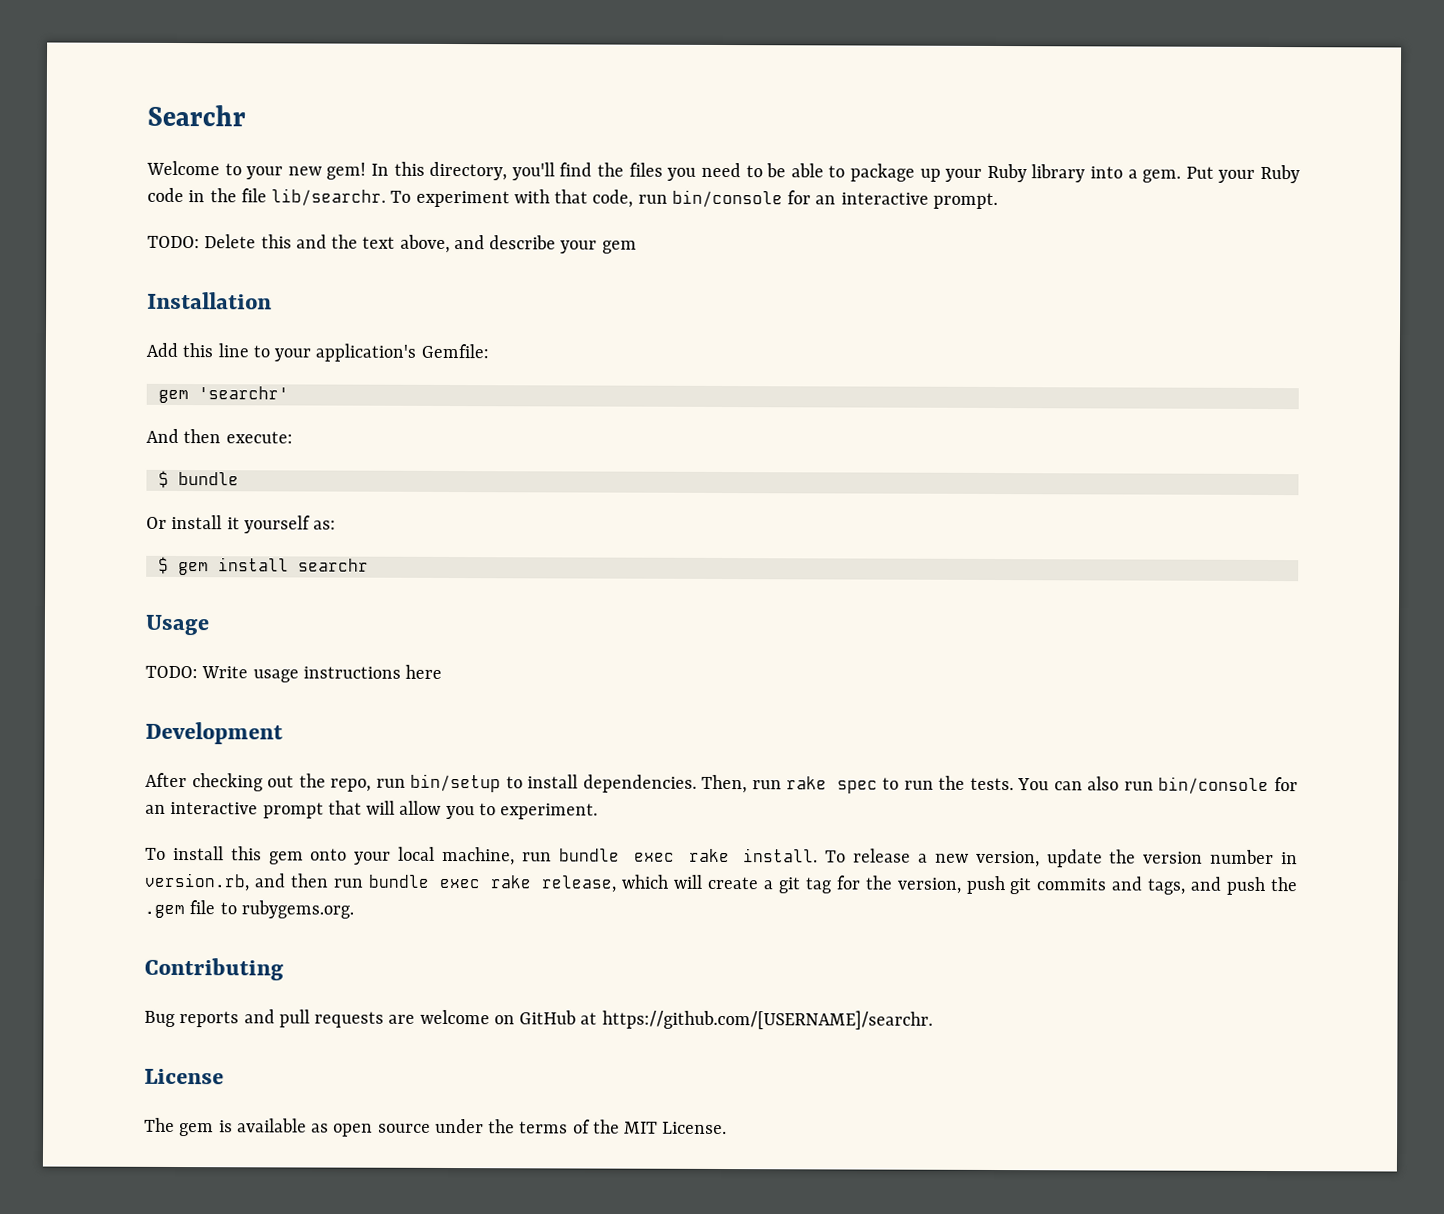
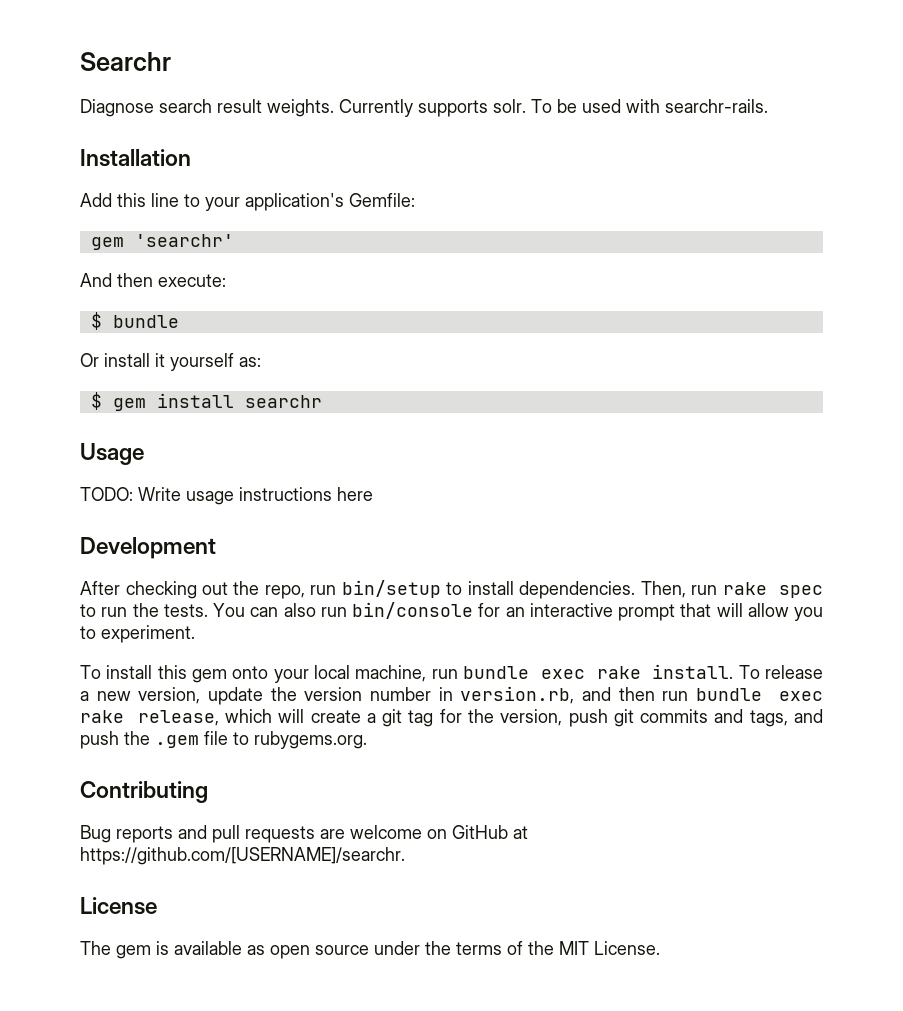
- Welcome to your new gem! In this directory, you'll find the files you need to be able to package up your Ruby library into a gem. Put your Ruby code in the file lib/searchr. To experiment with that code, run bin/console for an interactive prompt.
- TODO: Delete this and the text above, and describe your gem
+ Diagnose search result weights. Currently supports solr. To be used with searchr-rails.

